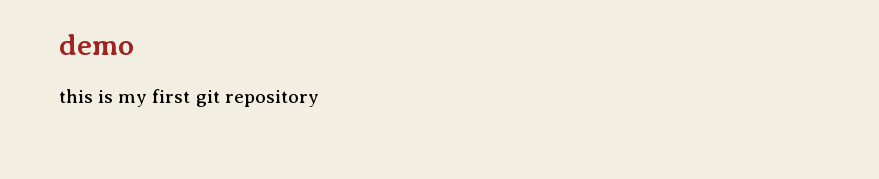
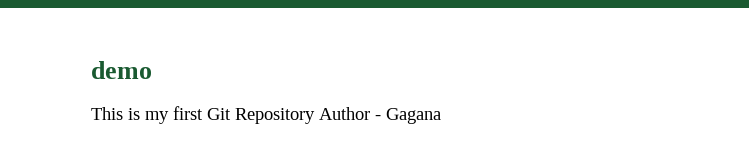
- this is my first git repository
+ This is my first Git Repository Author - Gagana

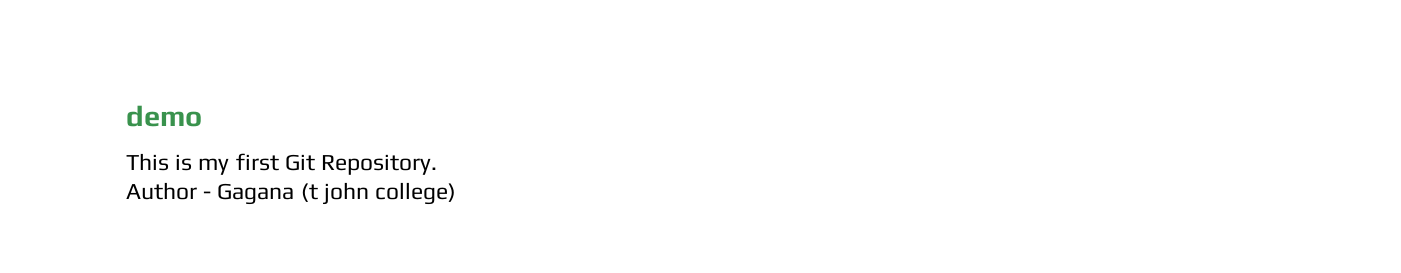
- This is my first Git Repository Author - Gagana
+ This is my first Git Repository.
+ Author - Gagana (t john college)

